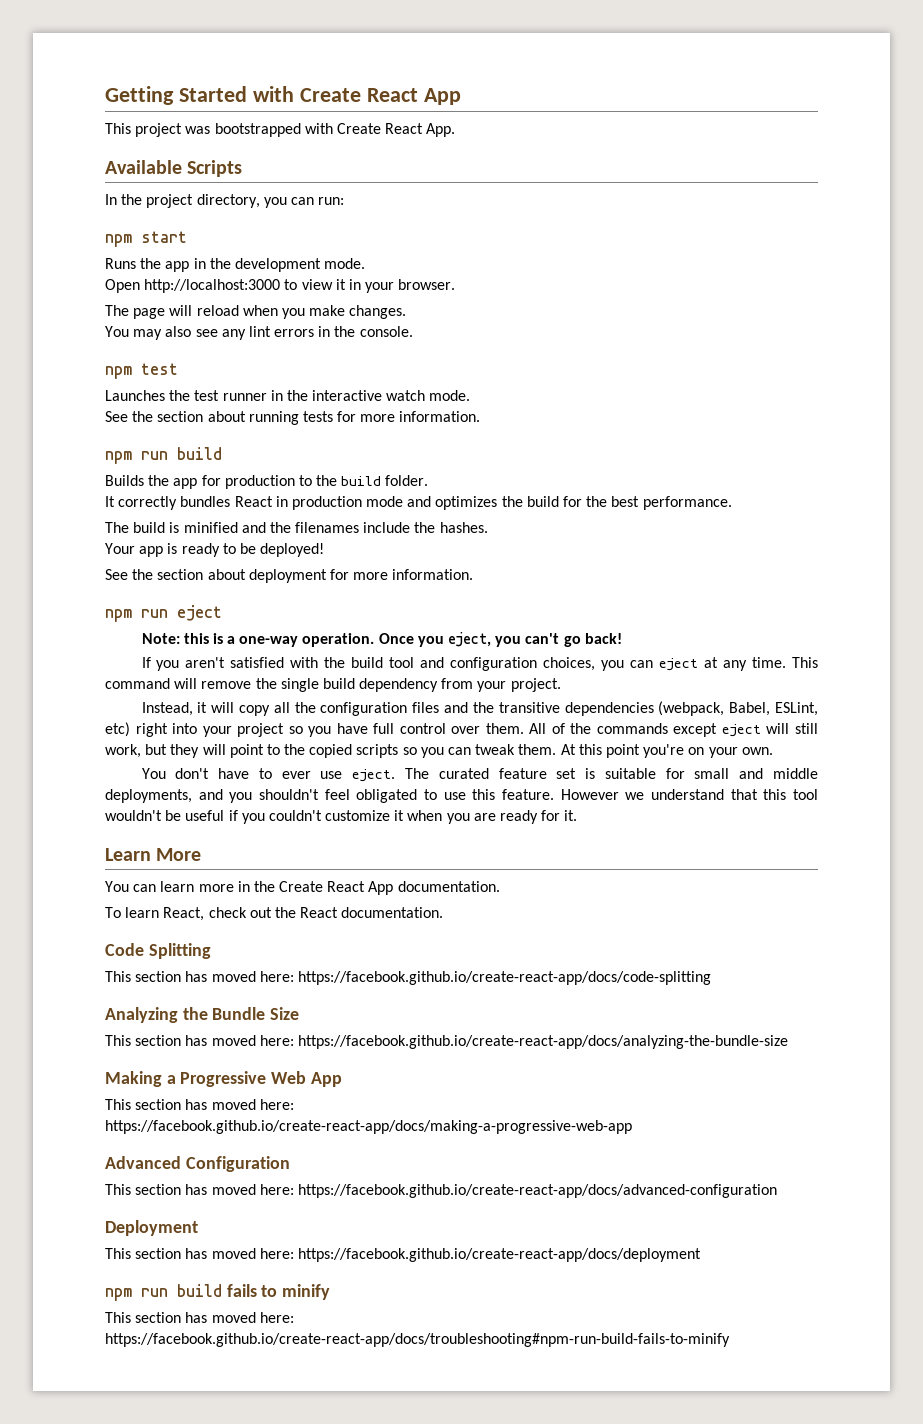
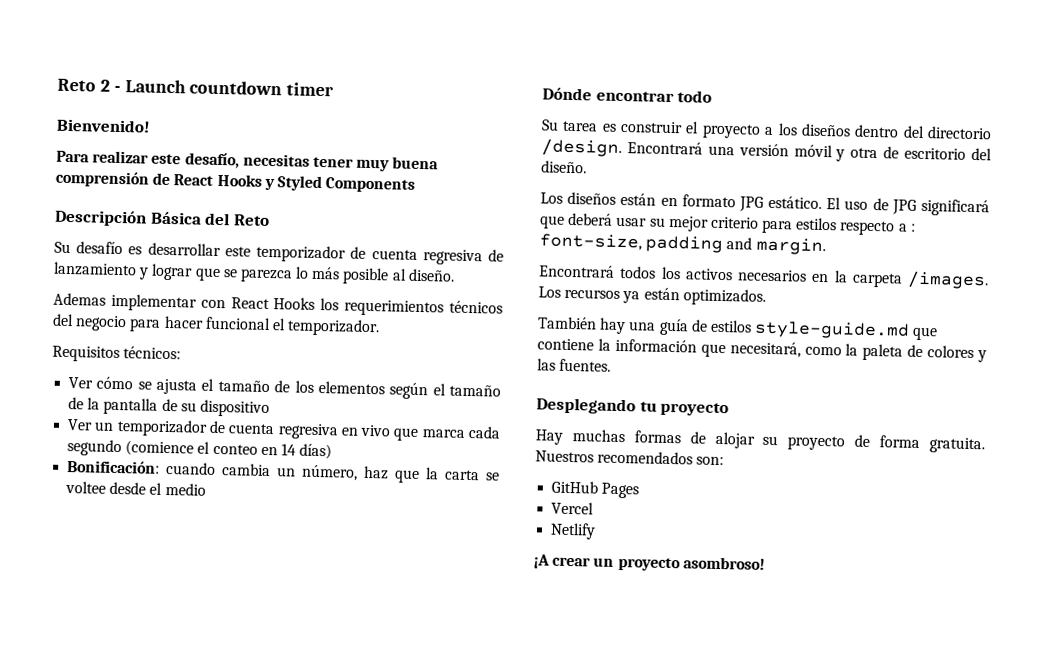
- Getting Started with Create React App
- This project was bootstrapped with Create React App.
- Available Scripts
- In the project directory, you can run:
- npm start
- Runs the app in the development mode.
- Open http://localhost:3000 to view it in your browser.
- The page will reload when you make changes.
- You may also see any lint errors in the console.
- npm test
- Launches the test runner in the interactive watch mode.
- See the section about running tests for more information.
- npm run build
- Builds the app for production to the build folder.
- It correctly bundles React in production mode and optimizes the build for the best performance.
- The build is minified and the filenames include the hashes.
- Your app is ready to be deployed!
- See the section about deployment for more information.
- npm run eject
- Note: this is a one-way operation. Once you eject, you can't go back!
- If you aren't satisfied with the build tool and configuration choices, you can eject at any time. This command will remove the single build dependency from your project.
- Instead, it will copy all the configuration files and the transitive dependencies (webpack, Babel, ESLint, etc) right into your project so you have full control over them. All of the commands except eject will still work, but they will point to the copied scripts so you can tweak them. At this point you're on your own.
- You don't have to ever use eject. The curated feature set is suitable for small and middle deployments, and you shouldn't feel obligated to use this feature. However we understand that this tool wouldn't be useful if you couldn't customize it when you are ready for it.
- Learn More
- You can learn more in the Create React App documentation.
- To learn React, check out the React documentation.
- Code Splitting
- This section has moved here: https://facebook.github.io/create-react-app/docs/code-splitting
- Analyzing the Bundle Size
- This section has moved here: https://facebook.github.io/create-react-app/docs/analyzing-the-bundle-size
- Making a Progressive Web App
- This section has moved here: https://facebook.github.io/create-react-app/docs/making-a-progressive-web-app
- Advanced Configuration
- This section has moved here: https://facebook.github.io/create-react-app/docs/advanced-configuration
- Deployment
- This section has moved here: https://facebook.github.io/create-react-app/docs/deployment
- npm run build fails to minify
- This section has moved here: https://facebook.github.io/create-react-app/docs/troubleshooting#npm-run-build-fails-to-minify
+ Reto 2 - Launch countdown timer
+ Bienvenido!
+ Para realizar este desafío, necesitas tener muy buena comprensión de React Hooks y Styled Components
+ Descripción Básica del Reto
+ Su desafío es desarrollar este temporizador de cuenta regresiva de lanzamiento y lograr que se parezca lo más posible al diseño.
+ Ademas implementar con React Hooks los requerimientos técnicos del negocio para hacer funcional el temporizador.
+ Requisitos técnicos:
+ Ver cómo se ajusta el tamaño de los elementos según el tamaño de la pantalla de su dispositivo
+ Ver un temporizador de cuenta regresiva en vivo que marca cada segundo (comience el conteo en 14 días)
+ Bonificación: cuando cambia un número, haz que la carta se voltee desde el medio
+ Dónde encontrar todo
+ Su tarea es construir el proyecto a los diseños dentro del directorio /design. Encontrará una versión móvil y otra de escritorio del diseño.
+ Los diseños están en formato JPG estático. El uso de JPG significará que deberá usar su mejor criterio para estilos respecto a : font-size, padding and margin.
+ Encontrará todos los activos necesarios en la carpeta /images. Los recursos ya están optimizados.
+ También hay una guía de estilos style-guide.md que contiene la información que necesitará, como la paleta de colores y las fuentes.
+ Desplegando tu proyecto
+ Hay muchas formas de alojar su proyecto de forma gratuita. Nuestros recomendados son:
+ GitHub Pages
+ Vercel
+ Netlify
+ ¡A crear un proyecto asombroso!

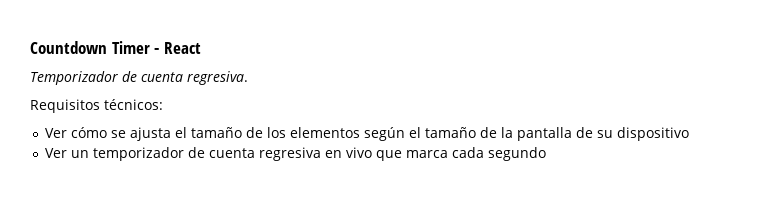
- Reto 2 - Launch countdown timer
- Bienvenido!
- Para realizar este desafío, necesitas tener muy buena comprensión de React Hooks y Styled Components
- Descripción Básica del Reto
- Su desafío es desarrollar este temporizador de cuenta regresiva de lanzamiento y lograr que se parezca lo más posible al diseño.
- Ademas implementar con React Hooks los requerimientos técnicos del negocio para hacer funcional el temporizador.
+ Countdown Timer - React
+ Temporizador de cuenta regresiva.
- Ver un temporizador de cuenta regresiva en vivo que marca cada segundo (comience el conteo en 14 días)
- Bonificación: cuando cambia un número, haz que la carta se voltee desde el medio
- Dónde encontrar todo
- Su tarea es construir el proyecto a los diseños dentro del directorio /design. Encontrará una versión móvil y otra de escritorio del diseño.
- Los diseños están en formato JPG estático. El uso de JPG significará que deberá usar su mejor criterio para estilos respecto a : font-size, padding and margin.
- Encontrará todos los activos necesarios en la carpeta /images. Los recursos ya están optimizados.
- También hay una guía de estilos style-guide.md que contiene la información que necesitará, como la paleta de colores y las fuentes.
- Desplegando tu proyecto
- Hay muchas formas de alojar su proyecto de forma gratuita. Nuestros recomendados son:
- GitHub Pages
- Vercel
- Netlify
- ¡A crear un proyecto asombroso!
+ Ver un temporizador de cuenta regresiva en vivo que marca cada segundo

